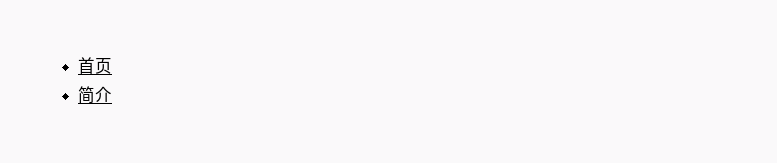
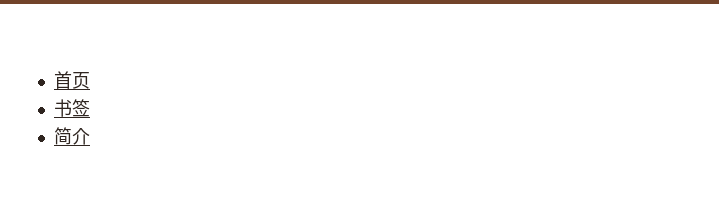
+ 书签

